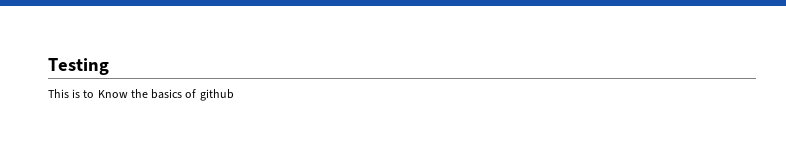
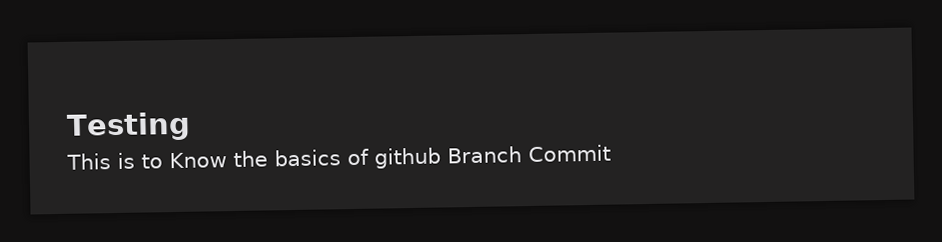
- This is to Know the basics of github
+ This is to Know the basics of github Branch Commit

